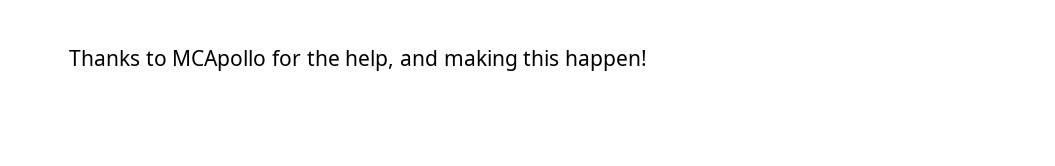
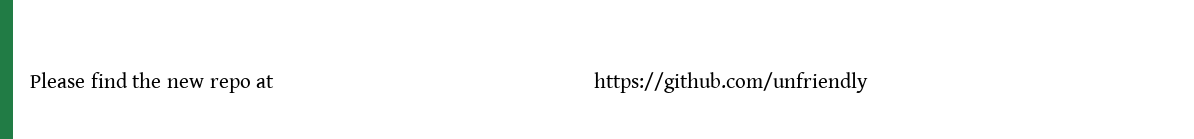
- Thanks to MCApollo for the help, and making this happen!
+ Please find the new repo at https://github.com/unfriendly

